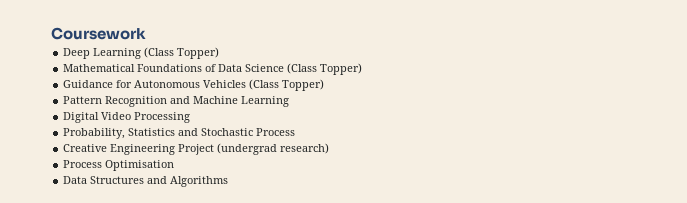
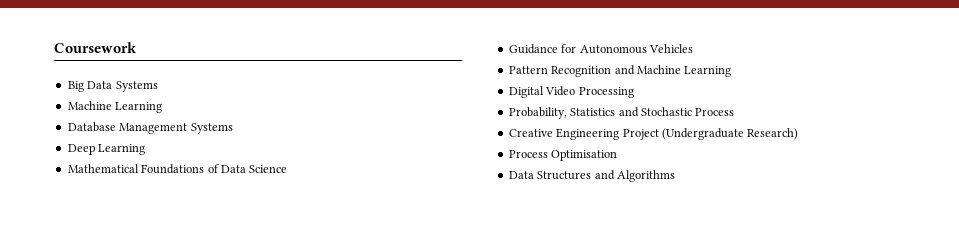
+ Big Data Systems
+ Machine Learning
+ Database Management Systems
- Deep Learning (Class Topper)
+ Deep Learning
- Mathematical Foundations of Data Science (Class Topper)
+ Mathematical Foundations of Data Science
- Guidance for Autonomous Vehicles (Class Topper)
+ Guidance for Autonomous Vehicles
- Creative Engineering Project (undergrad research)
+ Creative Engineering Project (Undergraduate Research)

